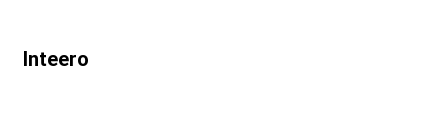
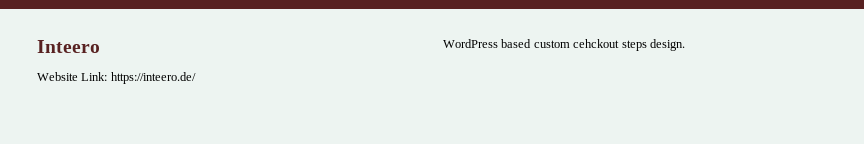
+ Website Link: https://inteero.de/
+ WordPress based custom cehckout steps design.

